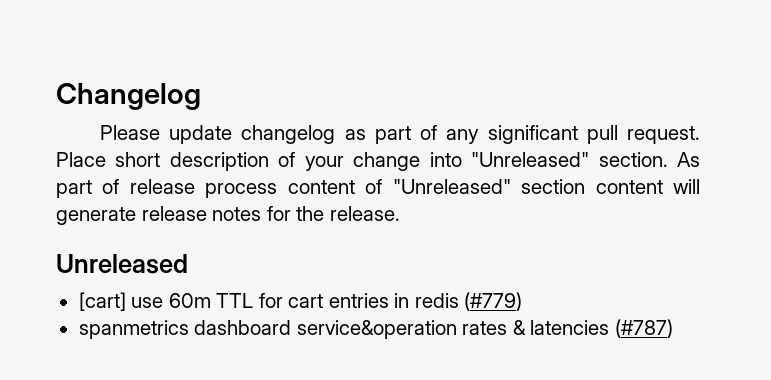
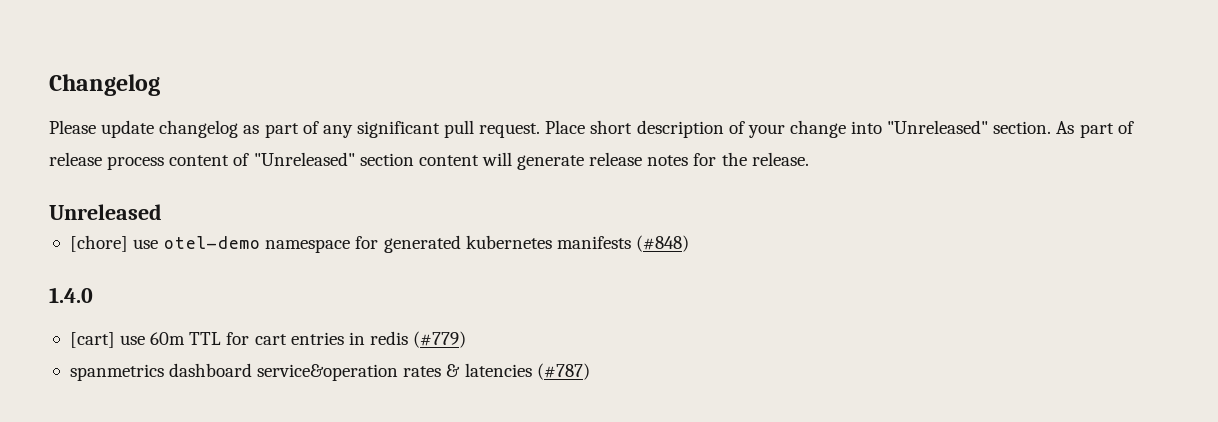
+ [chore] use otel-demo namespace for generated kubernetes manifests (#848)
+ 1.4.0

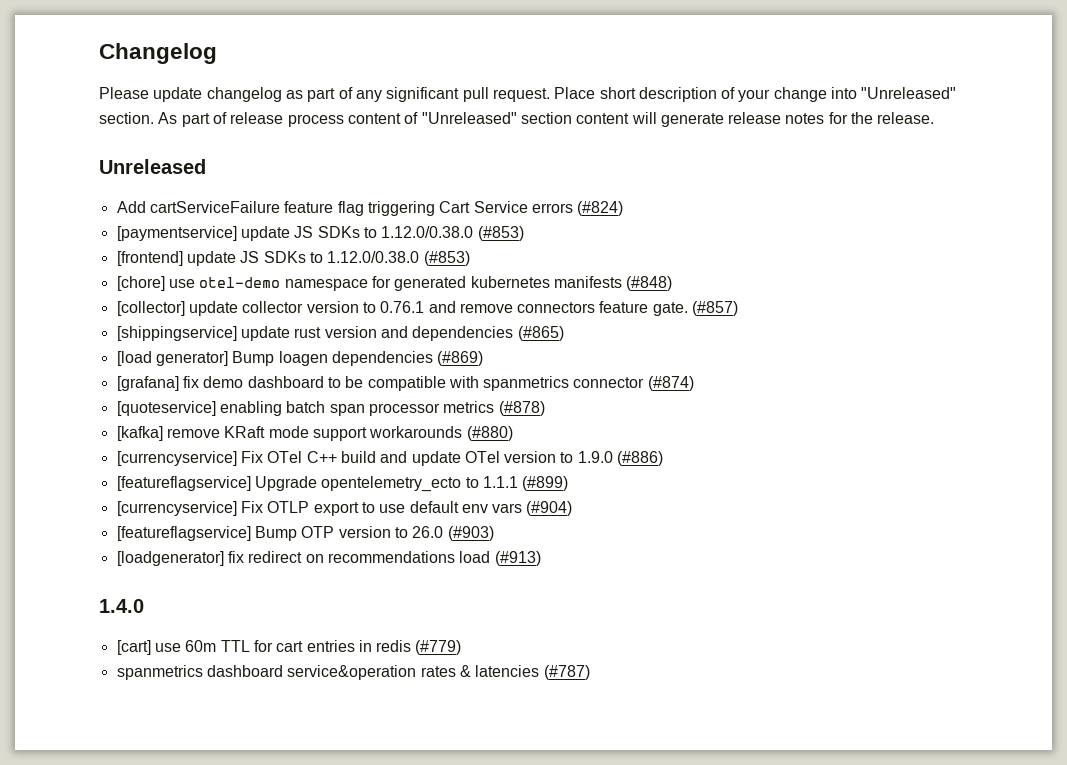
+ Add cartServiceFailure feature flag triggering Cart Service errors (#824)
+ [paymentservice] update JS SDKs to 1.12.0/0.38.0 (#853)
+ [frontend] update JS SDKs to 1.12.0/0.38.0 (#853)
+ [collector] update collector version to 0.76.1 and remove connectors feature gate. (#857)
+ [shippingservice] update rust version and dependencies (#865)
+ [load generator] Bump loagen dependencies (#869)
+ [grafana] fix demo dashboard to be compatible with spanmetrics connector (#874)
+ [quoteservice] enabling batch span processor metrics (#878)
+ [kafka] remove KRaft mode support workarounds (#880)
+ [currencyservice] Fix OTel C++ build and update OTel version to 1.9.0 (#886)
+ [featureflagservice] Upgrade opentelemetry_ecto to 1.1.1 (#899)
+ [currencyservice] Fix OTLP export to use default env vars (#904)
+ [featureflagservice] Bump OTP version to 26.0 (#903)
+ [loadgenerator] fix redirect on recommendations load (#913)

